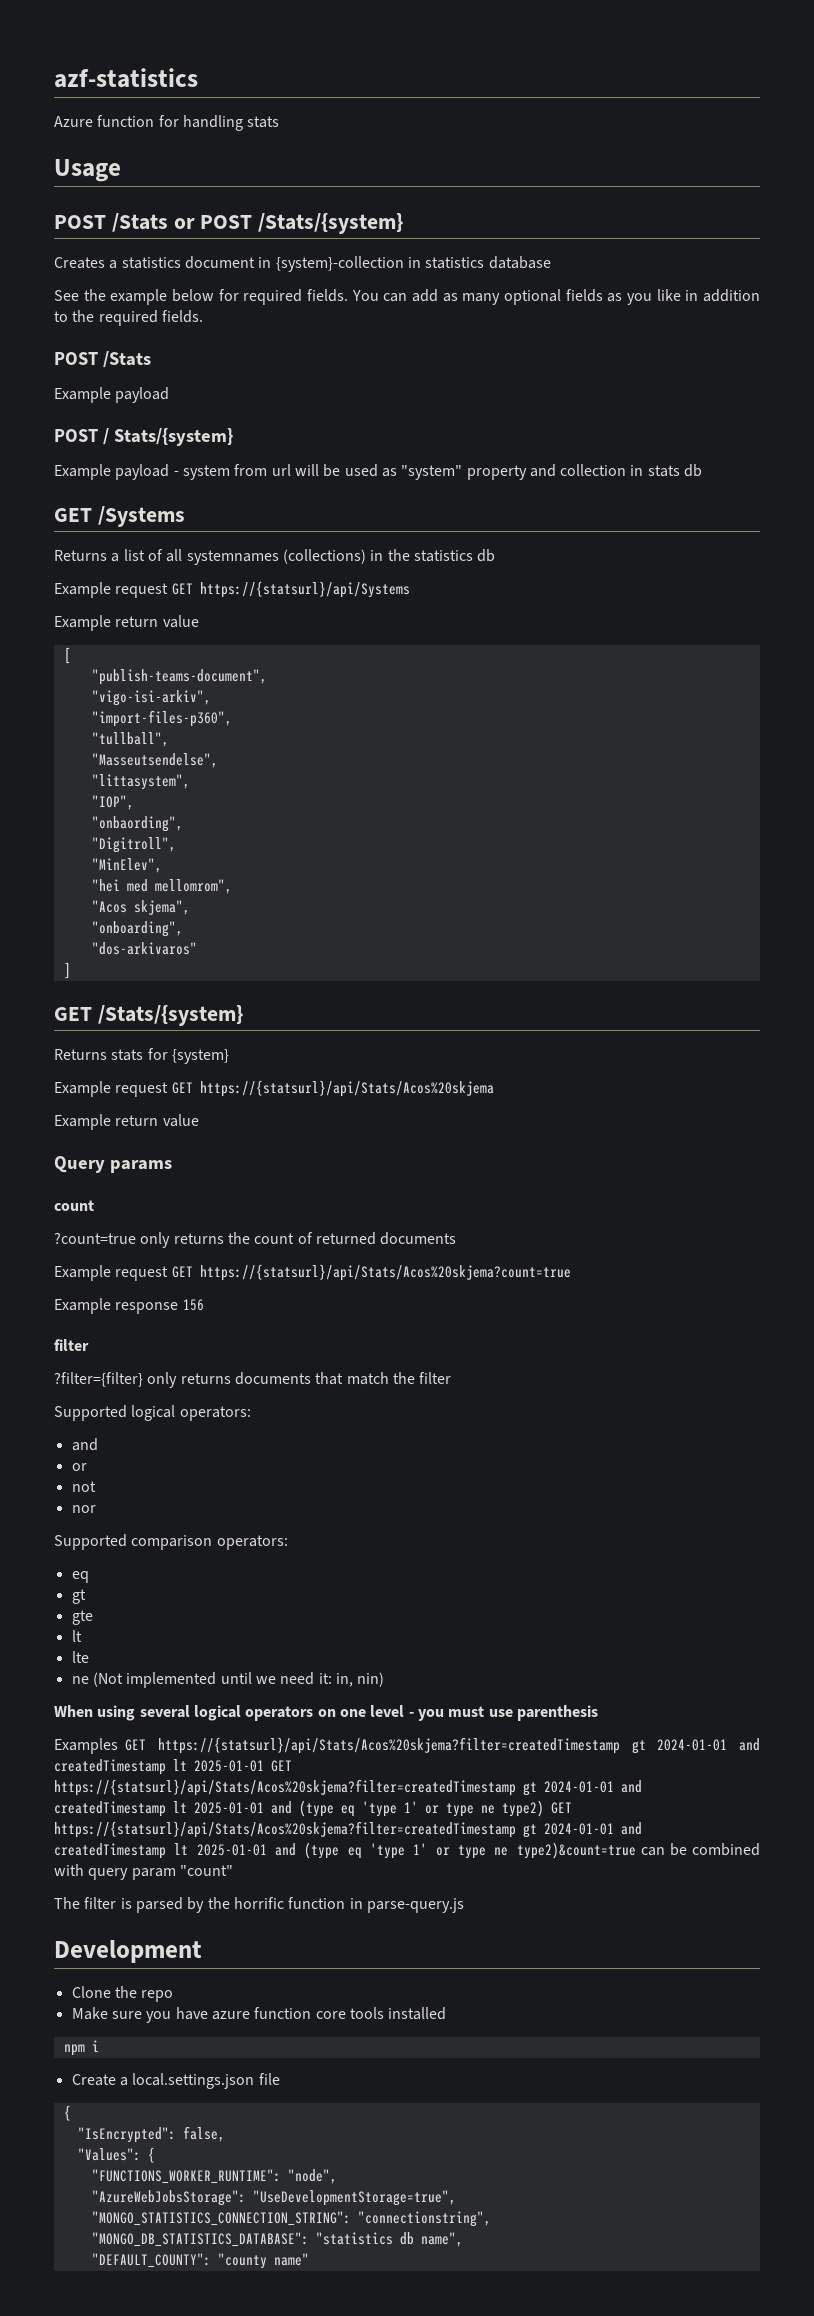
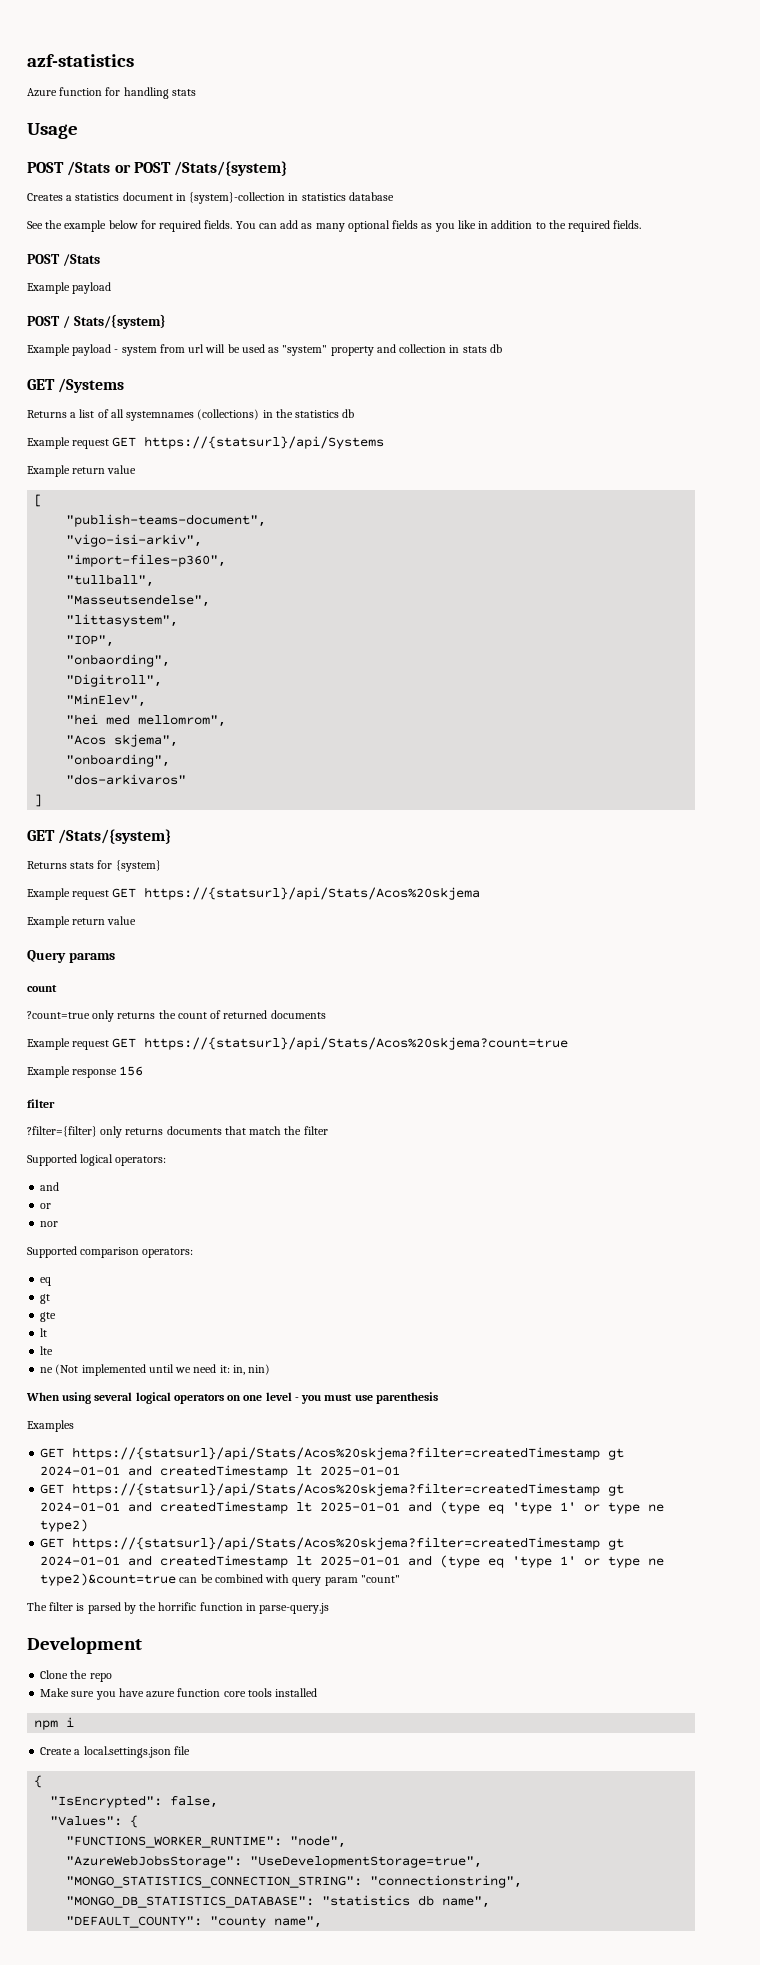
- not
- Examples GET https://{statsurl}/api/Stats/Acos%20skjema?filter=createdTimestamp gt 2024-01-01 and createdTimestamp lt 2025-01-01 GET https://{statsurl}/api/Stats/Acos%20skjema?filter=createdTimestamp gt 2024-01-01 and createdTimestamp lt 2025-01-01 and (type eq 'type 1' or type ne type2) GET https://{statsurl}/api/Stats/Acos%20skjema?filter=createdTimestamp gt 2024-01-01 and createdTimestamp lt 2025-01-01 and (type eq 'type 1' or type ne type2)&count=true can be combined with query param "count"
+ Examples
+ GET https://{statsurl}/api/Stats/Acos%20skjema?filter=createdTimestamp gt 2024-01-01 and createdTimestamp lt 2025-01-01
+ GET https://{statsurl}/api/Stats/Acos%20skjema?filter=createdTimestamp gt 2024-01-01 and createdTimestamp lt 2025-01-01 and (type eq 'type 1' or type ne type2)
+ GET https://{statsurl}/api/Stats/Acos%20skjema?filter=createdTimestamp gt 2024-01-01 and createdTimestamp lt 2025-01-01 and (type eq 'type 1' or type ne type2)&count=true can be combined with query param "count"
- "DEFAULT_COUNTY": "county name"
+ "DEFAULT_COUNTY": "county name",

